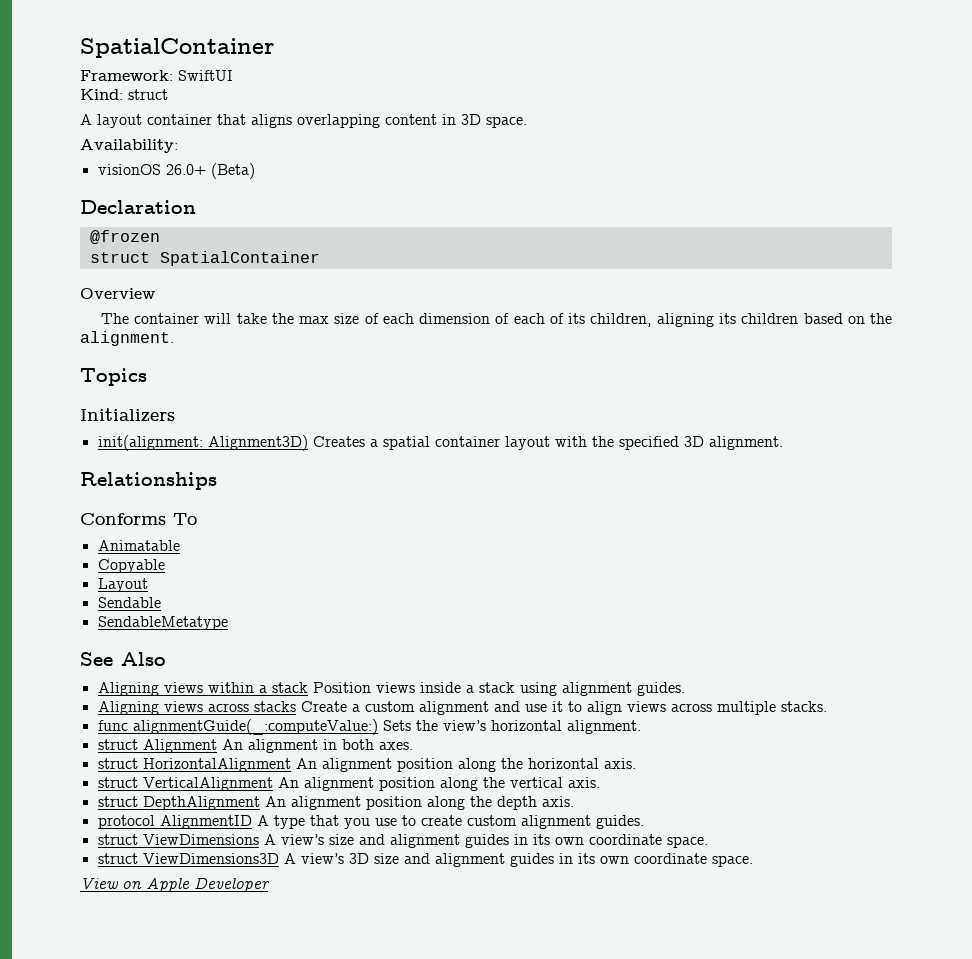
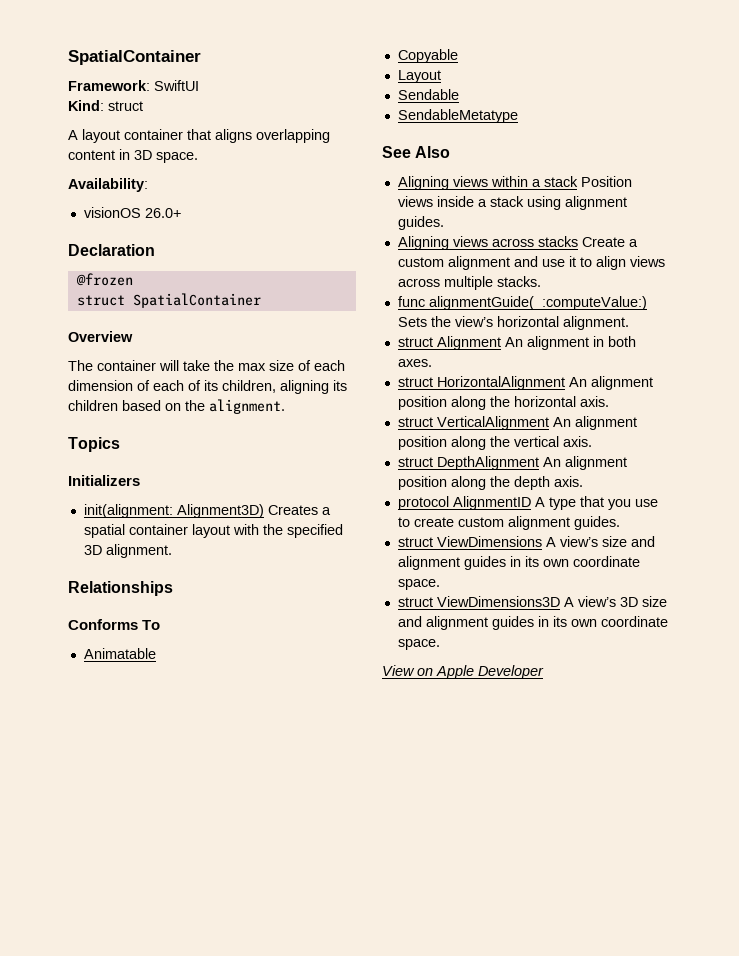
- visionOS 26.0+ (Beta)
+ visionOS 26.0+

